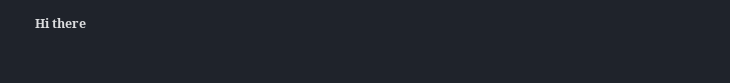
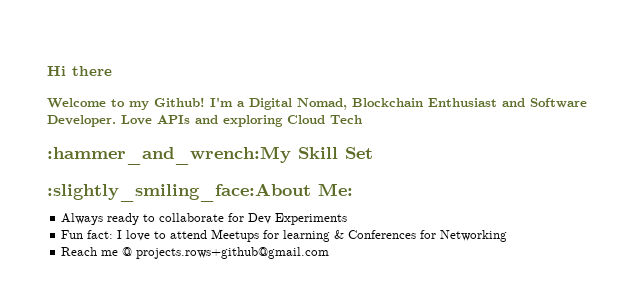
+ Welcome to my Github! I'm a Digital Nomad, Blockchain Enthusiast and Software Developer. Love APIs and exploring Cloud Tech
+ :hammer_and_wrench:My Skill Set
+ :slightly_smiling_face:About Me:
+ Always ready to collaborate for Dev Experiments
+ Fun fact: I love to attend Meetups for learning & Conferences for Networking
+ Reach me @ projects.rows+github@gmail.com

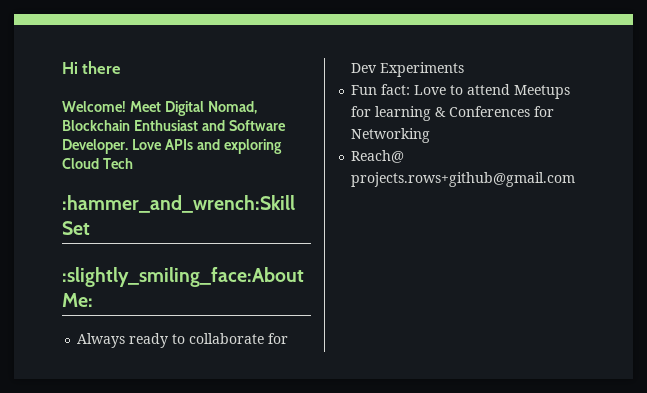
- Welcome to my Github! I'm a Digital Nomad, Blockchain Enthusiast and Software Developer.
+ Welcome! Meet Digital Nomad, Blockchain Enthusiast and Software Developer.
- :hammer_and_wrench:My Skill Set
+ :hammer_and_wrench:Skill Set
- Fun fact: I love to attend Meetups for learning & Conferences for Networking
+ Fun fact: Love to attend Meetups for learning & Conferences for Networking
- Reach me @ projects.rows+github@gmail.com
+ Reach@ projects.rows+github@gmail.com

